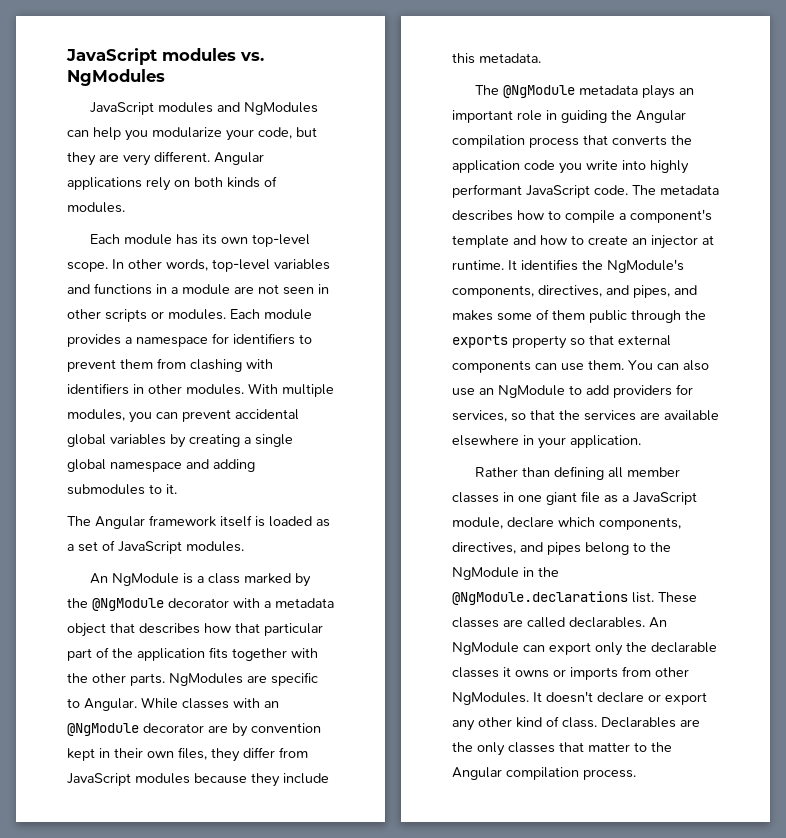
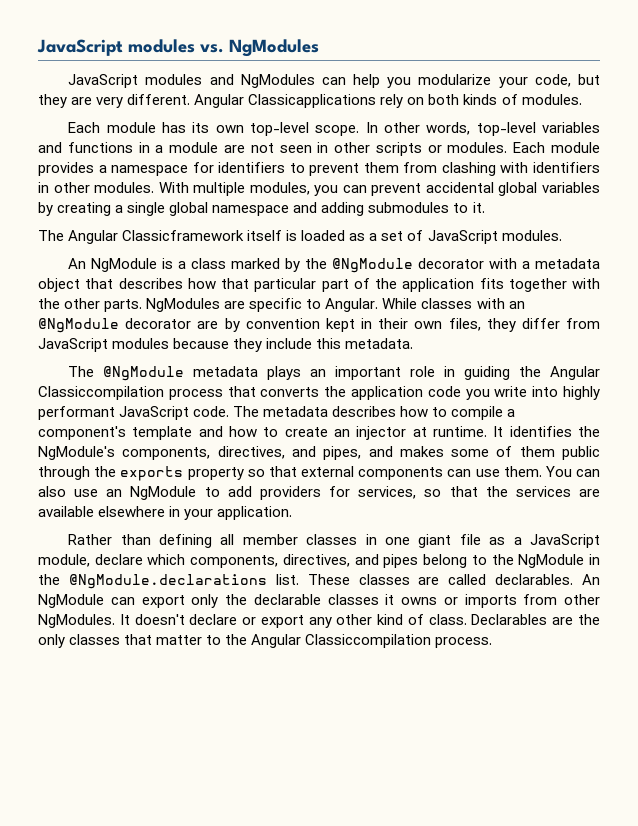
- Angular applications rely on both kinds of modules.
+ Angular Classicapplications rely on both kinds of modules.
- The Angular framework itself is loaded as a set of JavaScript modules.
+ The Angular Classicframework itself is loaded as a set of JavaScript modules.
- The @NgModule metadata plays an important role in guiding the Angular compilation process that converts the application code you write into highly performant JavaScript code.
+ The @NgModule metadata plays an important role in guiding the Angular Classiccompilation process that converts the application code you write into highly performant JavaScript code.
- Declarables are the only classes that matter to the Angular compilation process.
+ Declarables are the only classes that matter to the Angular Classiccompilation process.

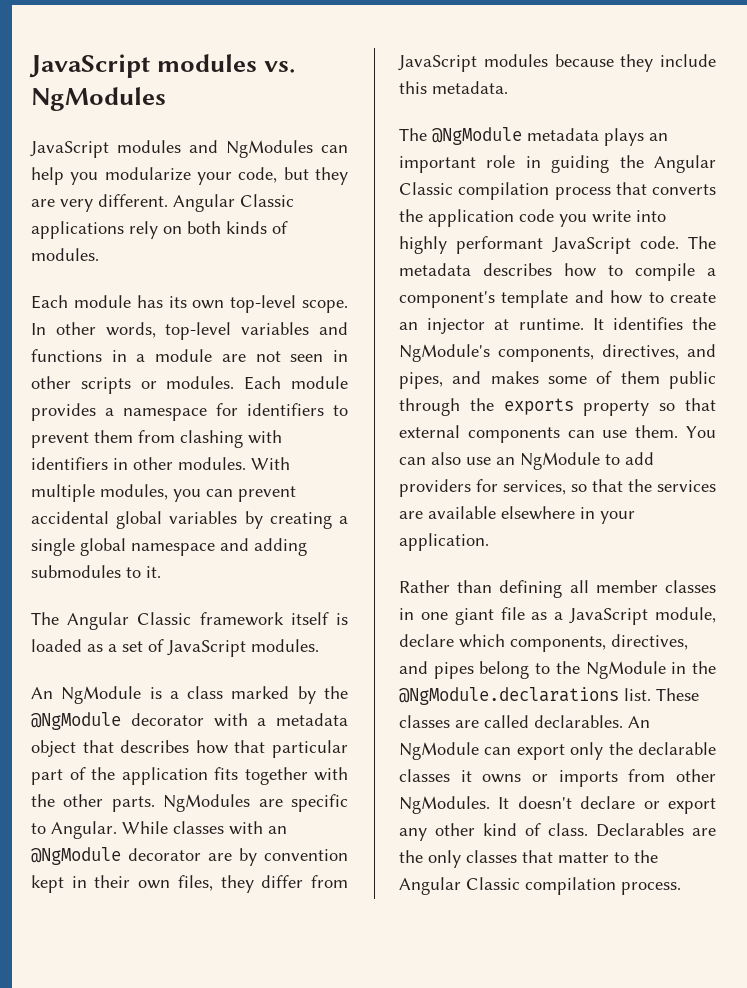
- Angular Classicapplications rely on both kinds of modules.
+ Angular Classic applications rely on both kinds of modules.
- The Angular Classicframework itself is loaded as a set of JavaScript modules.
+ The Angular Classic framework itself is loaded as a set of JavaScript modules.
- The @NgModule metadata plays an important role in guiding the Angular Classiccompilation process that converts the application code you write into highly performant JavaScript code.
+ The @NgModule metadata plays an important role in guiding the Angular Classic compilation process that converts the application code you write into highly performant JavaScript code.
- Declarables are the only classes that matter to the Angular Classiccompilation process.
+ Declarables are the only classes that matter to the Angular Classic compilation process.

